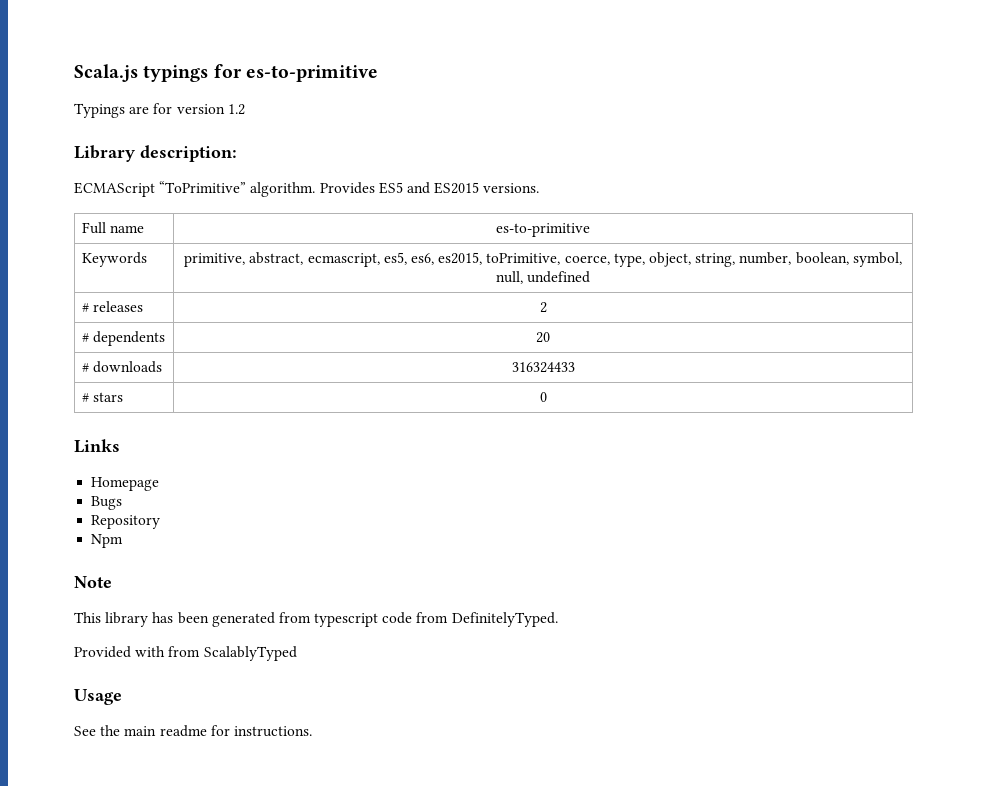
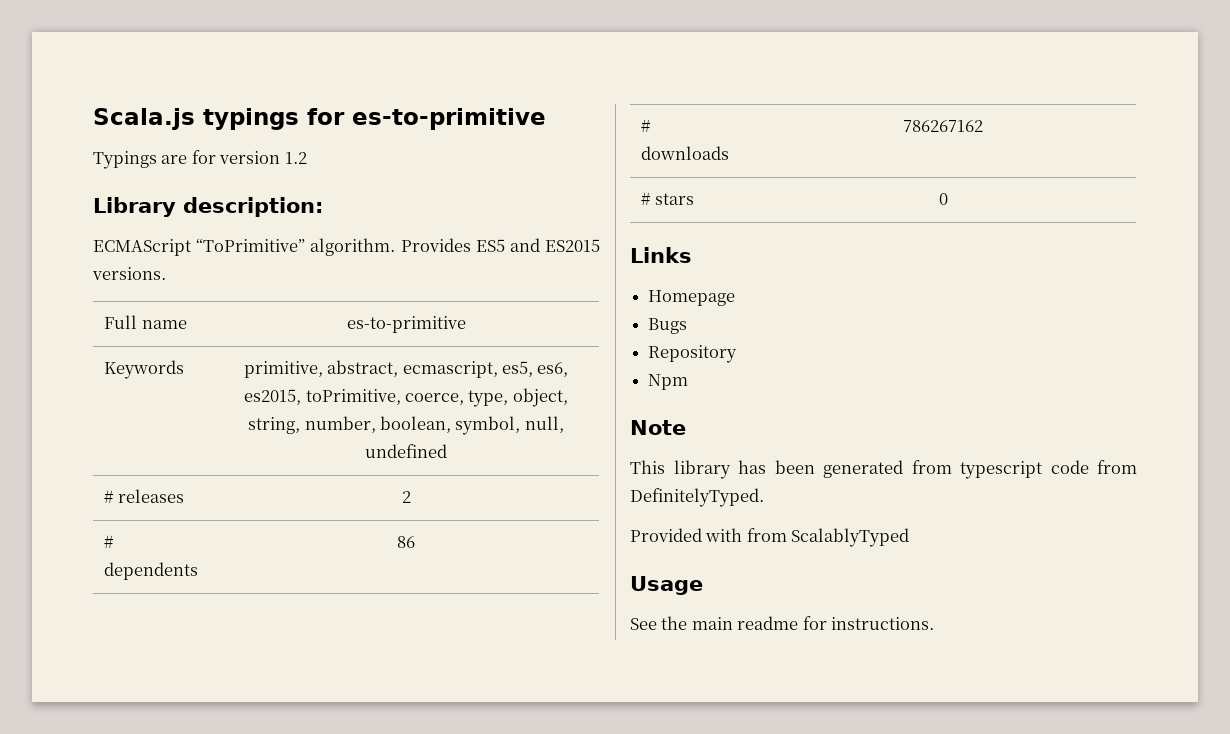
- # dependents | 20
+ # dependents | 86
- # downloads | 316324433
+ # downloads | 786267162

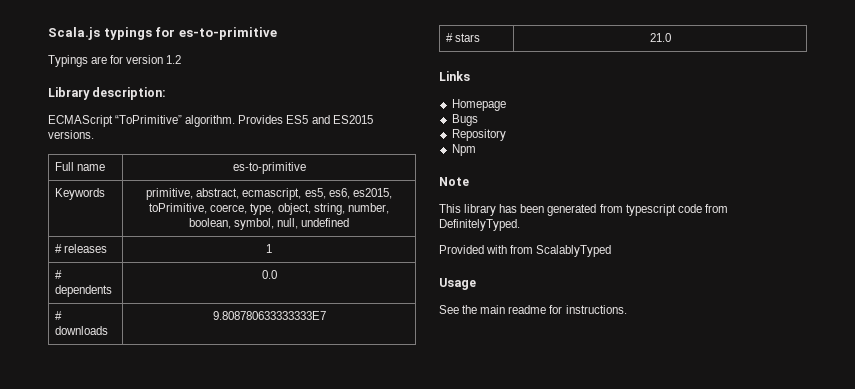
- # releases | 2
+ # releases | 1
- # dependents | 86
+ # dependents | 0.0
- # downloads | 786267162
+ # downloads | 9.808780633333333E7
- # stars | 0
+ # stars | 21.0

